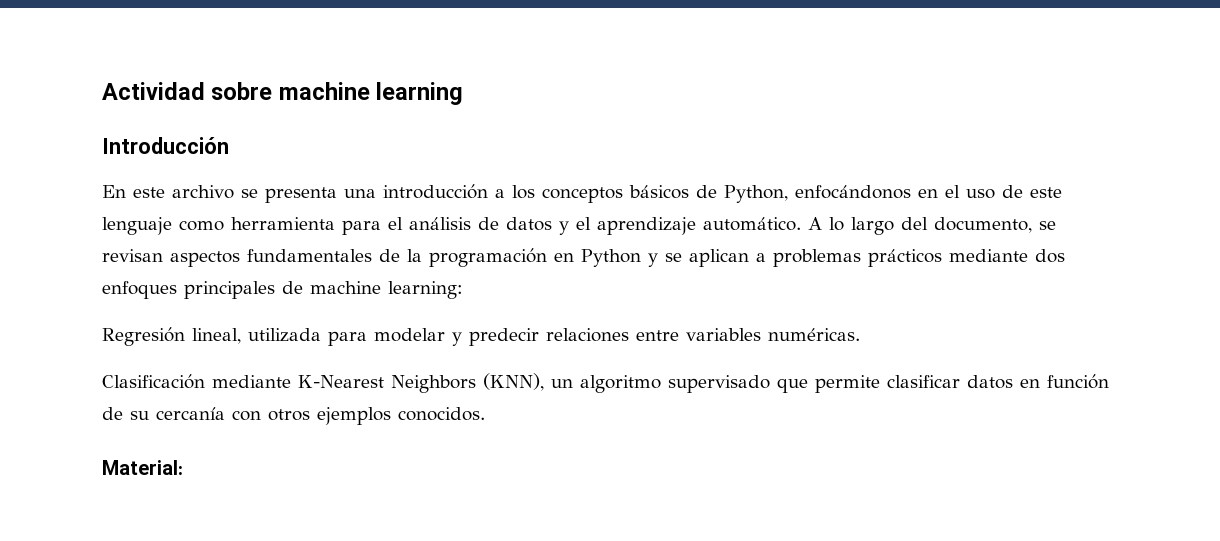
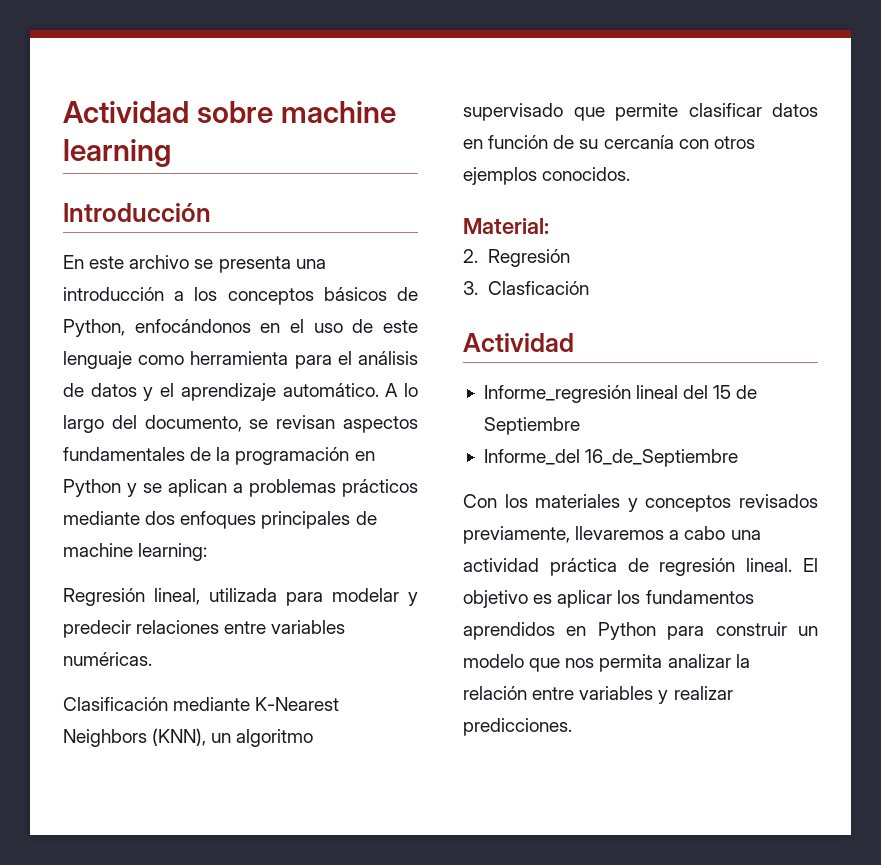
+ 2. Regresión
+ 3. Clasficación
+ Actividad
+ Informe_regresión lineal del 15 de Septiembre
+ Informe_del 16_de_Septiembre
+ Con los materiales y conceptos revisados previamente, llevaremos a cabo una actividad práctica de regresión lineal. El objetivo es aplicar los fundamentos aprendidos en Python para construir un modelo que nos permita analizar la relación entre variables y realizar predicciones.

